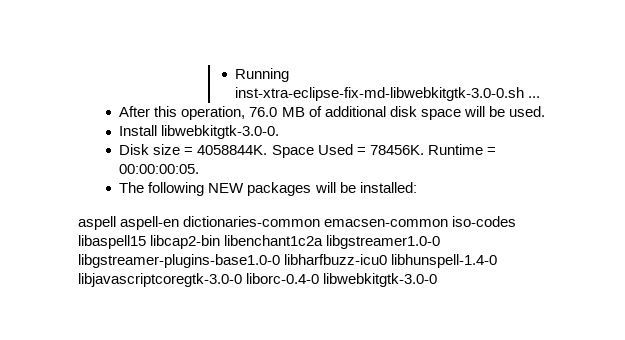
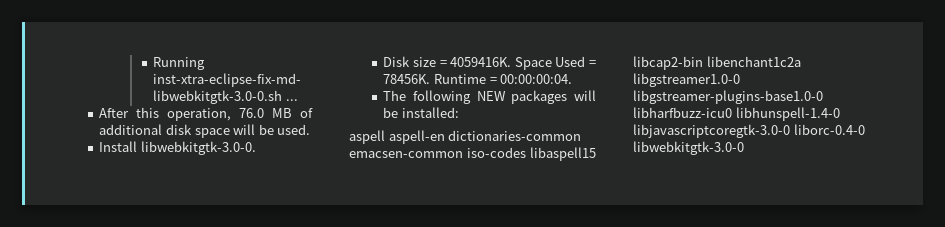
- Disk size = 4058844K.
+ Disk size = 4059416K.
- Runtime = 00:00:00:05.
+ Runtime = 00:00:00:04.

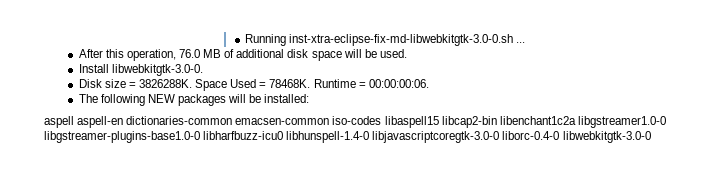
- Disk size = 4059416K.
+ Disk size = 3826288K.
- Space Used = 78456K.
+ Space Used = 78468K.
- Runtime = 00:00:00:04.
+ Runtime = 00:00:00:06.

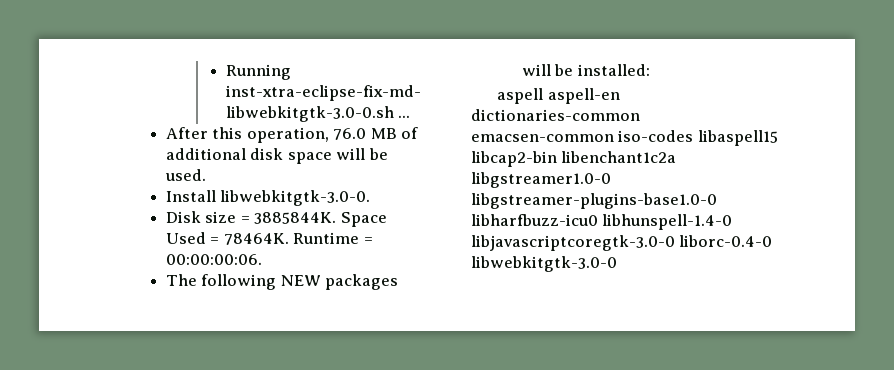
- Disk size = 3826288K.
+ Disk size = 3885844K.
- Space Used = 78468K.
+ Space Used = 78464K.

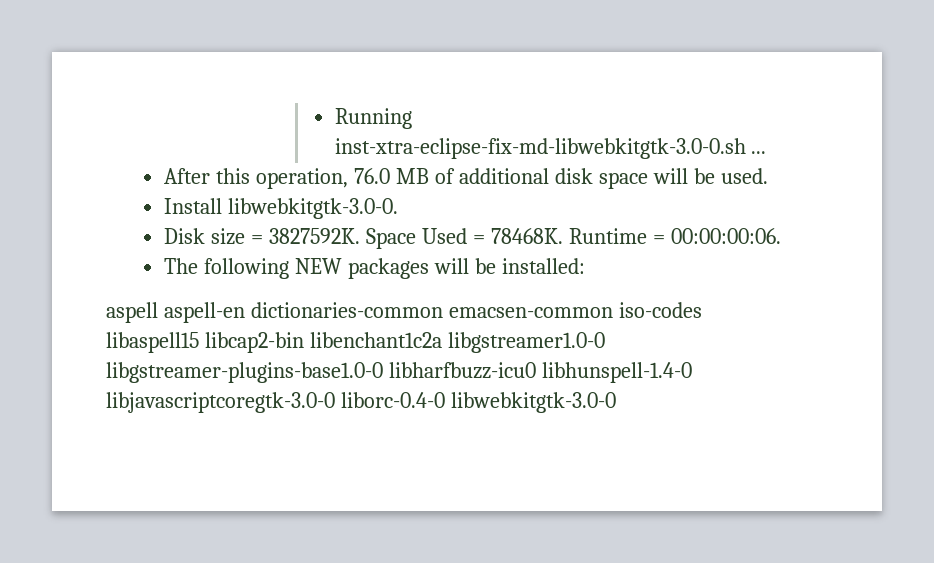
- Disk size = 3885844K.
+ Disk size = 3827592K.
- Space Used = 78464K.
+ Space Used = 78468K.

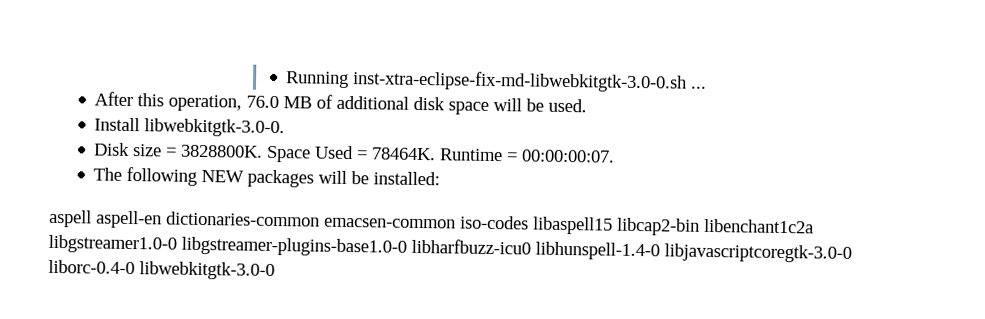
- Disk size = 3827592K.
+ Disk size = 3828800K.
- Space Used = 78468K.
+ Space Used = 78464K.
- Runtime = 00:00:00:06.
+ Runtime = 00:00:00:07.

